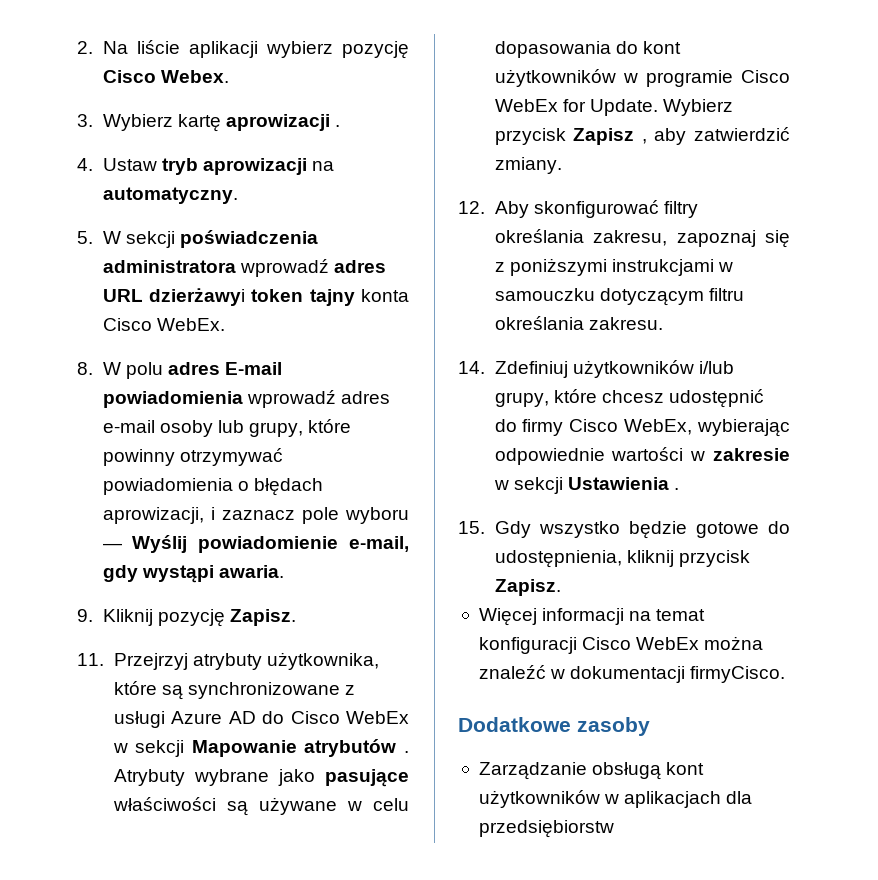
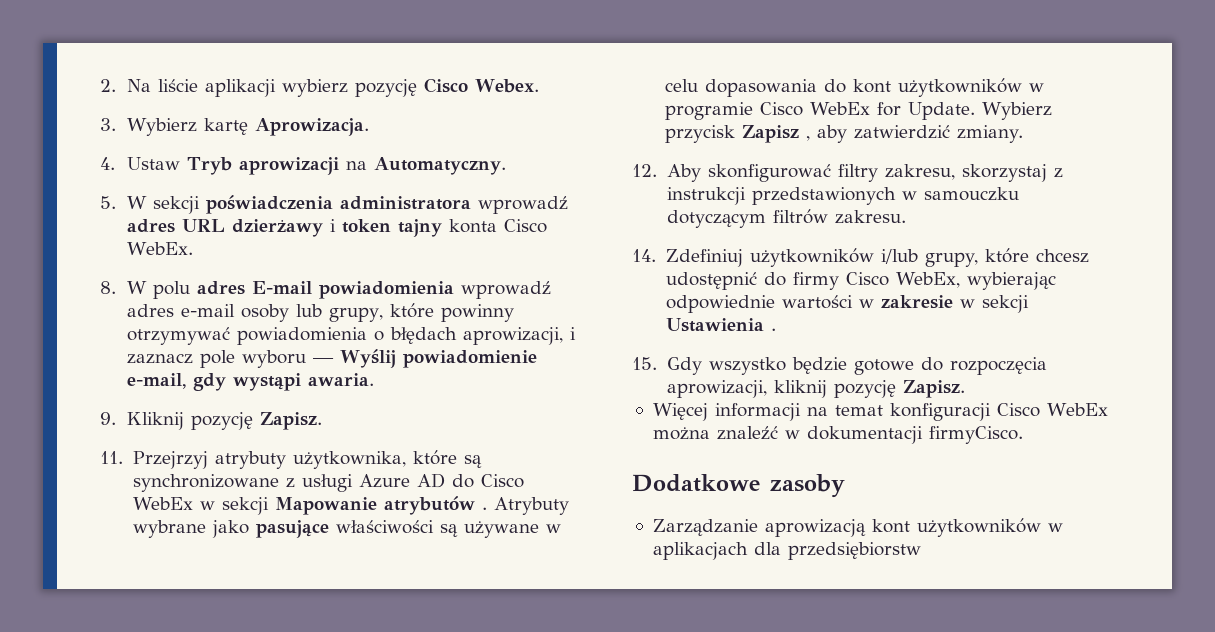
- 3. Wybierz kartę aprowizacji .
+ 3. Wybierz kartę Aprowizacja.
- 4. Ustaw tryb aprowizacji na automatyczny.
+ 4. Ustaw Tryb aprowizacji na Automatyczny.
- 5. W sekcji poświadczenia administratora wprowadź adres URL dzierżawyi token tajny konta Cisco WebEx.
+ 5. W sekcji poświadczenia administratora wprowadź adres URL dzierżawy i token tajny konta Cisco WebEx.
- 12. Aby skonfigurować filtry określania zakresu, zapoznaj się z poniższymi instrukcjami w samouczku dotyczącym filtru określania zakresu.
+ 12. Aby skonfigurować filtry zakresu, skorzystaj z instrukcji przedstawionych w samouczku dotyczącym filtrów zakresu.
- 15. Gdy wszystko będzie gotowe do udostępnienia, kliknij przycisk Zapisz.
+ 15. Gdy wszystko będzie gotowe do rozpoczęcia aprowizacji, kliknij pozycję Zapisz.
- Zarządzanie obsługą kont użytkowników w aplikacjach dla przedsiębiorstw
+ Zarządzanie aprowizacją kont użytkowników w aplikacjach dla przedsiębiorstw

